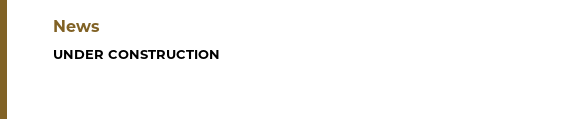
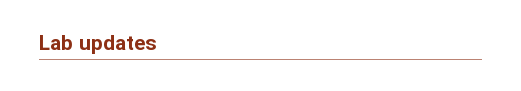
- News
- UNDER CONSTRUCTION
+ Lab updates

